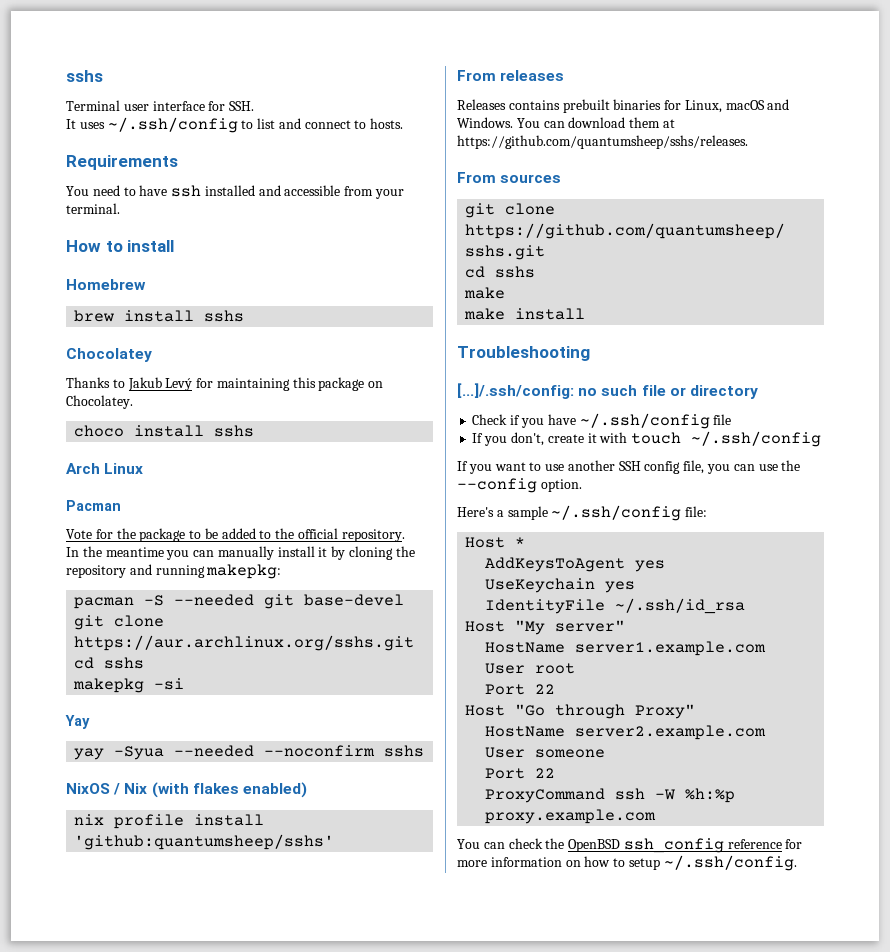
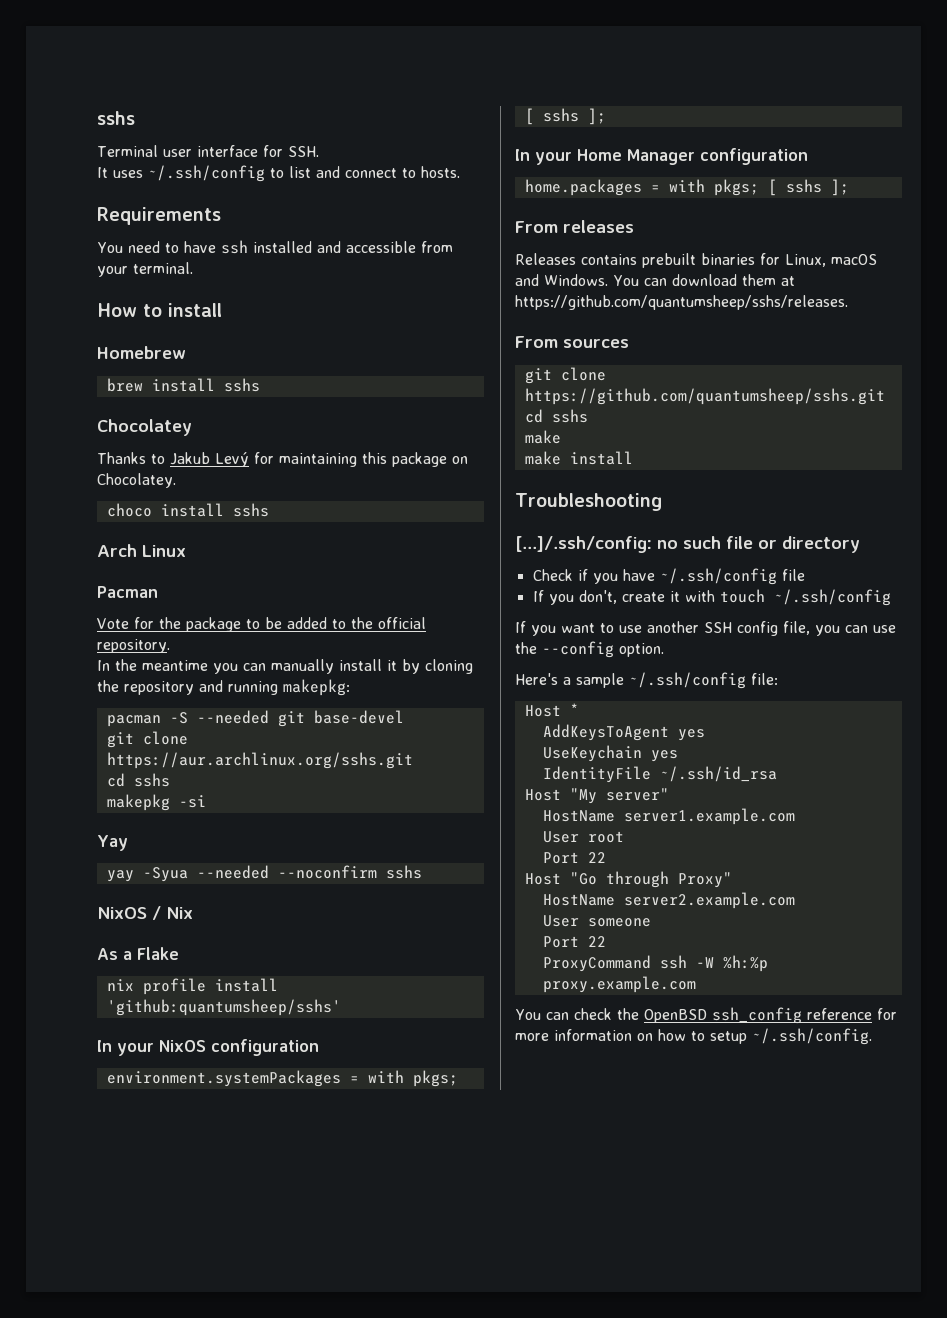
- NixOS / Nix (with flakes enabled)
+ NixOS / Nix
+ As a Flake
+ In your NixOS configuration
+ environment.systemPackages = with pkgs; [ sshs ];
+ In your Home Manager configuration
+ home.packages = with pkgs; [ sshs ];

